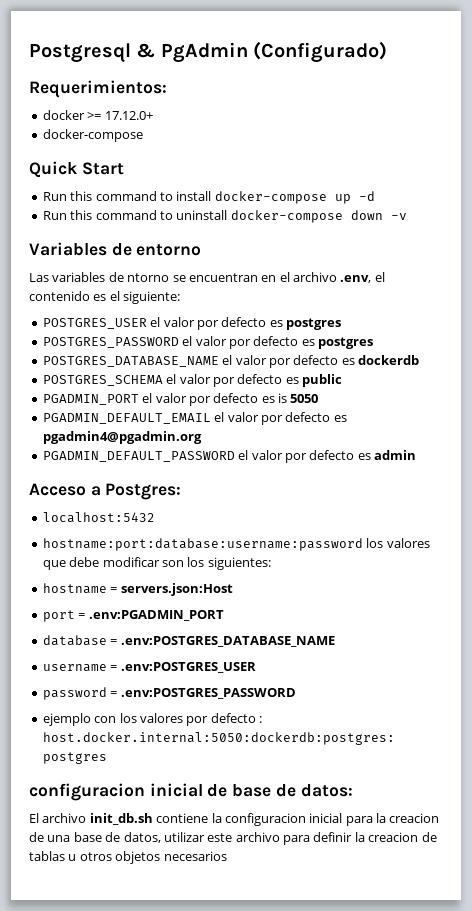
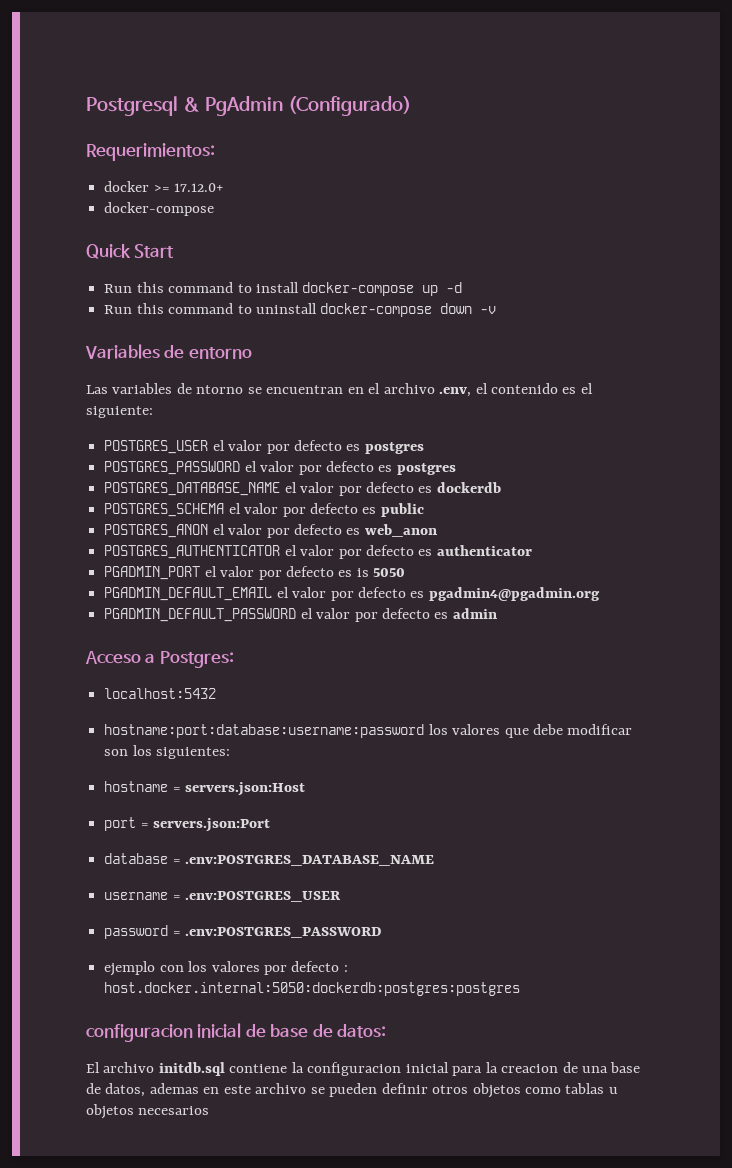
+ POSTGRES_ANON el valor por defecto es web_anon
+ POSTGRES_AUTHENTICATOR el valor por defecto es authenticator
- port = .env:PGADMIN_PORT
+ port = servers.json:Port
- El archivo init_db.sh contiene la configuracion inicial para la creacion de una base de datos, utilizar este archivo para definir la creacion de tablas u otros objetos necesarios
+ El archivo initdb.sql contiene la configuracion inicial para la creacion de una base de datos, ademas en este archivo se pueden definir otros objetos como tablas u objetos necesarios

